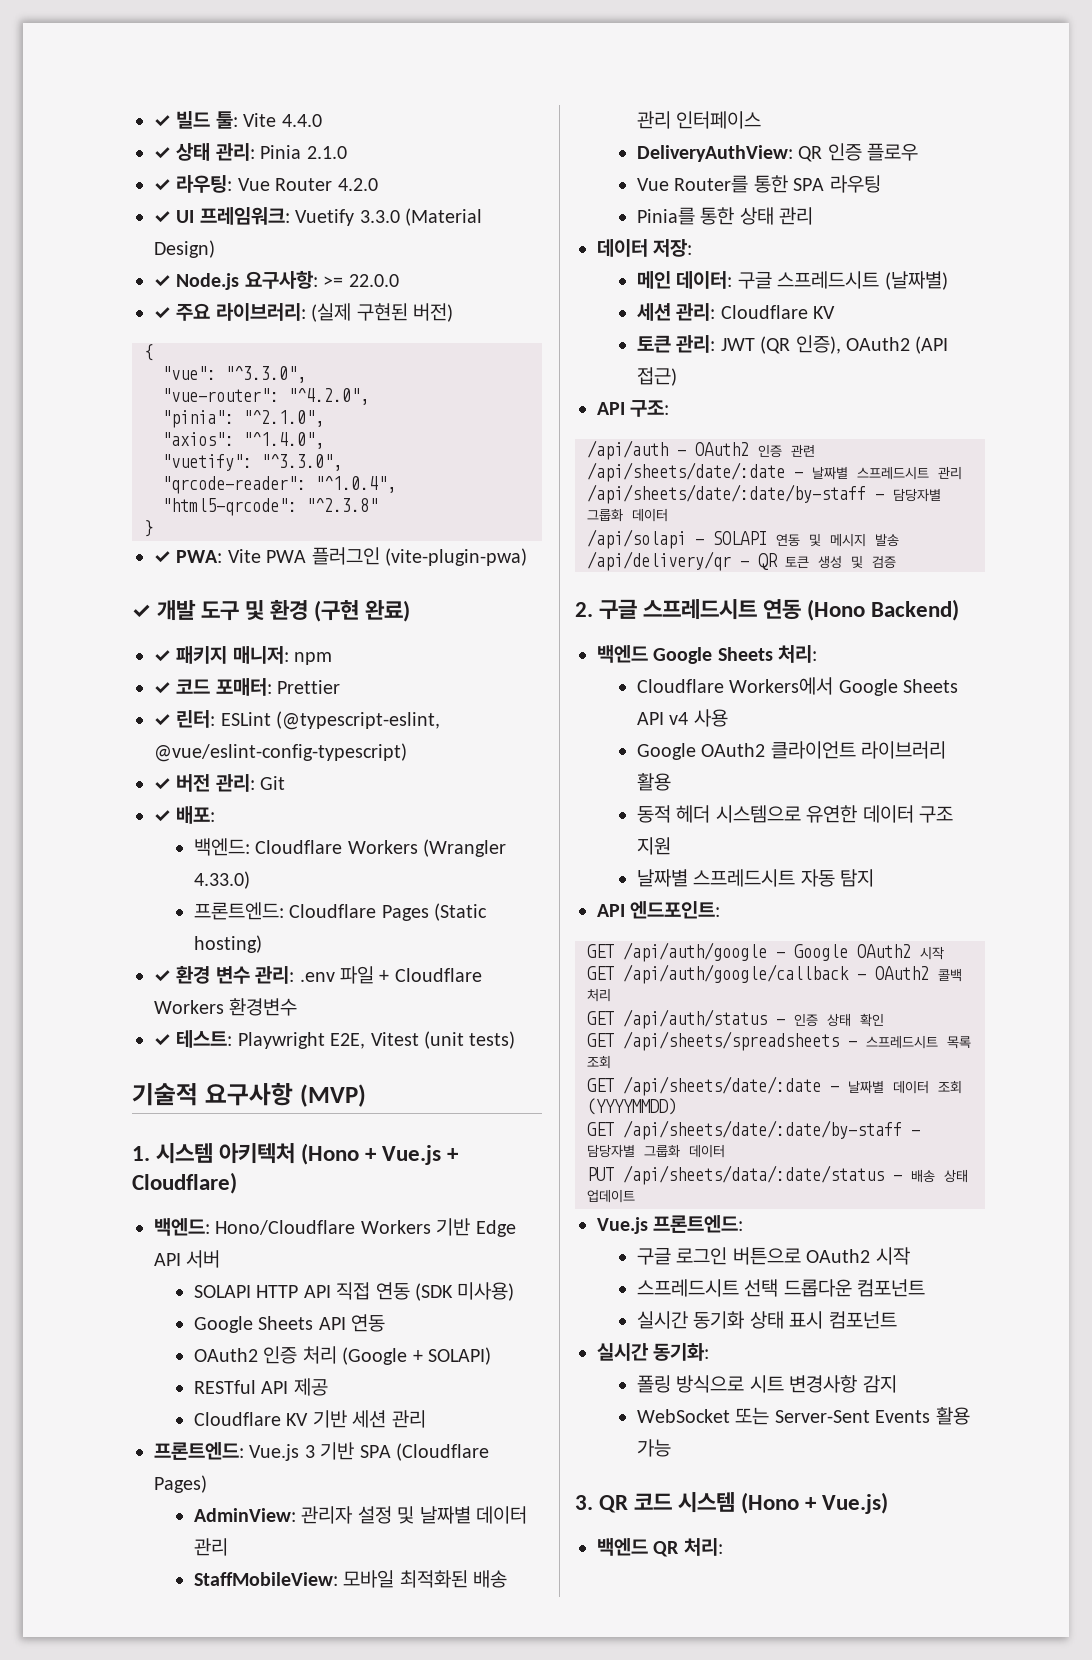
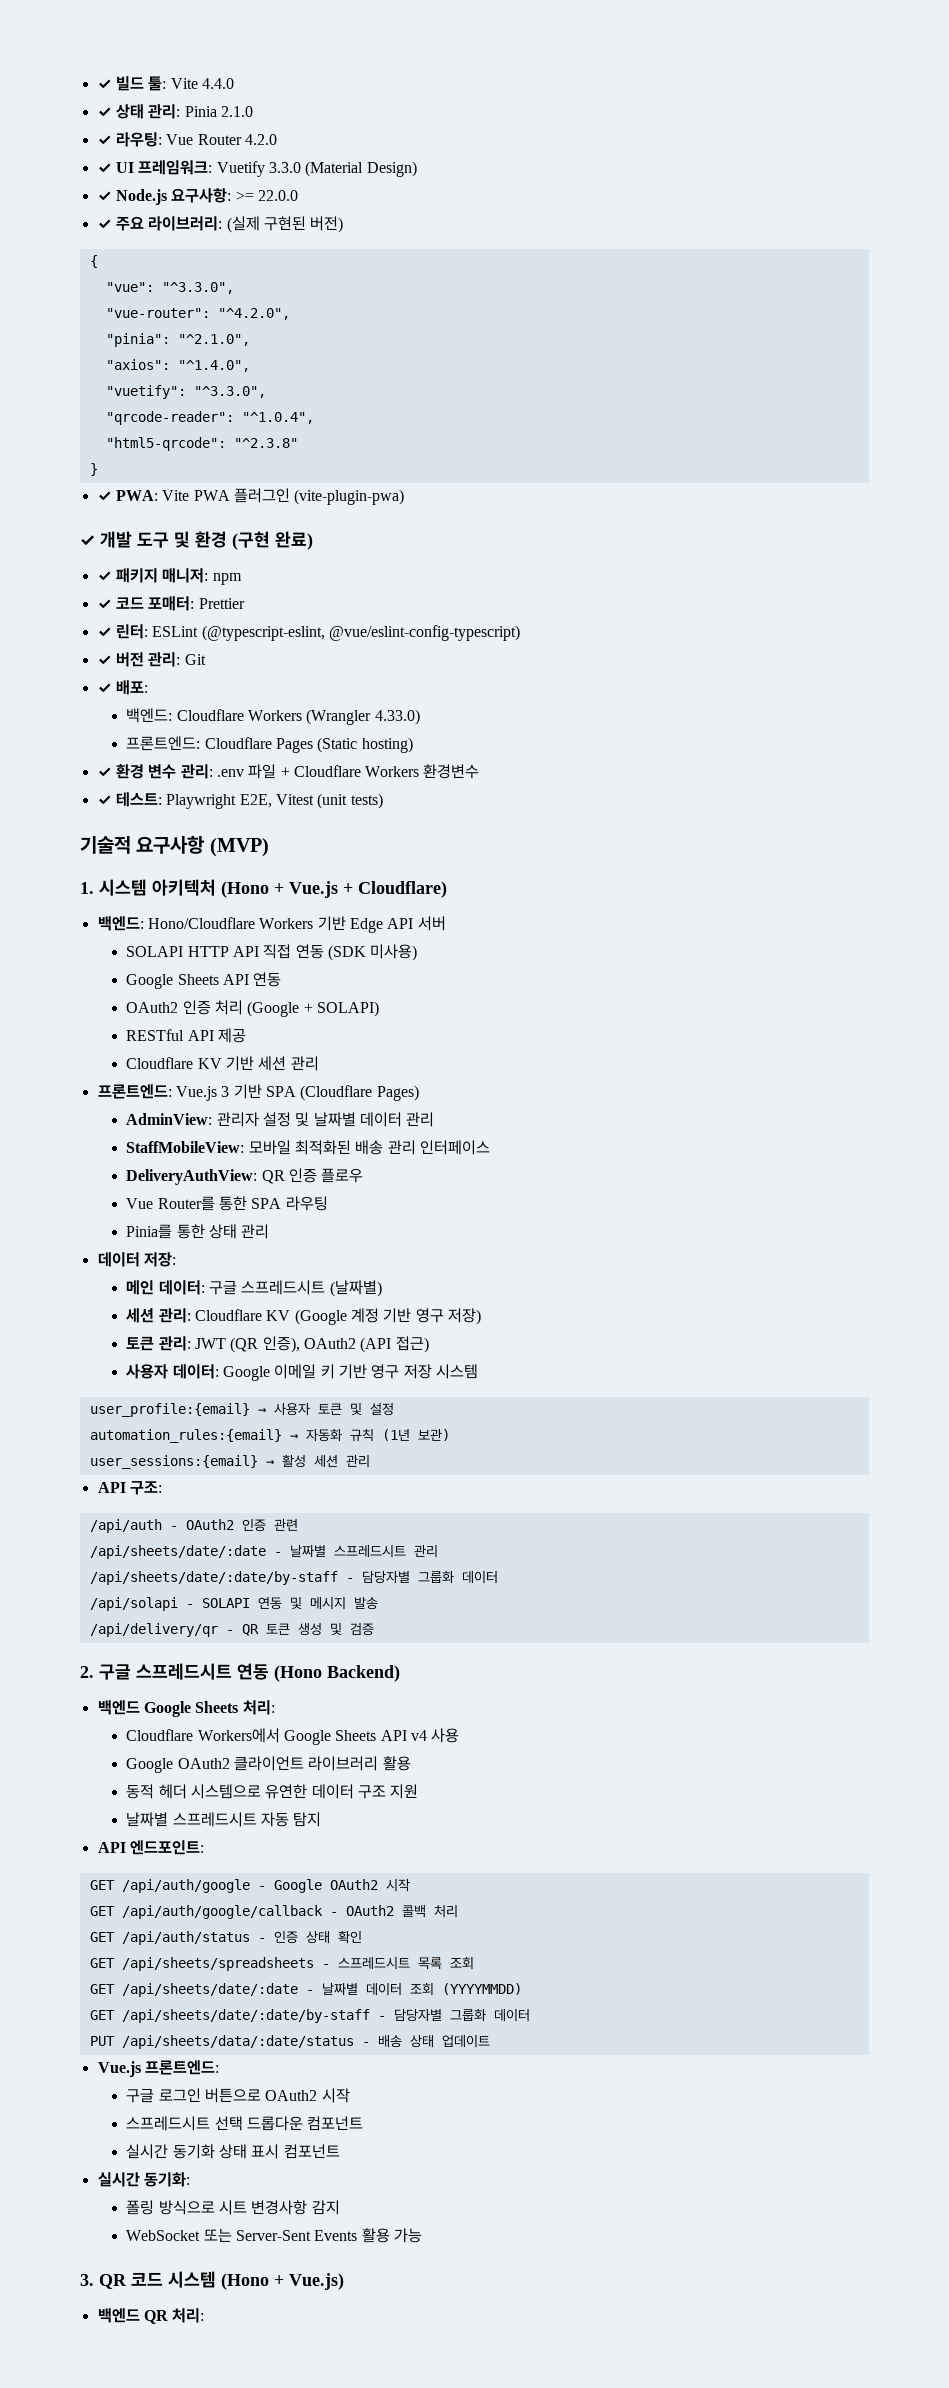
- 세션 관리: Cloudflare KV
+ 세션 관리: Cloudflare KV (Google 계정 기반 영구 저장)
+ 사용자 데이터: Google 이메일 키 기반 영구 저장 시스템
+ user_profile:{email} → 사용자 토큰 및 설정
+ automation_rules:{email} → 자동화 규칙 (1년 보관)
+ user_sessions:{email} → 활성 세션 관리

